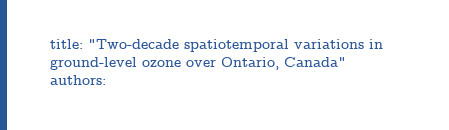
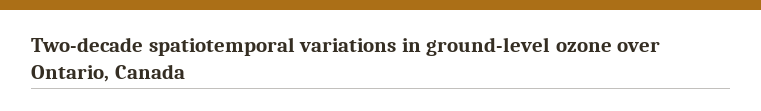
- title: "Two-decade spatiotemporal variations in ground-level ozone over Ontario, Canada" authors:
+ Two-decade spatiotemporal variations in ground-level ozone over Ontario, Canada

